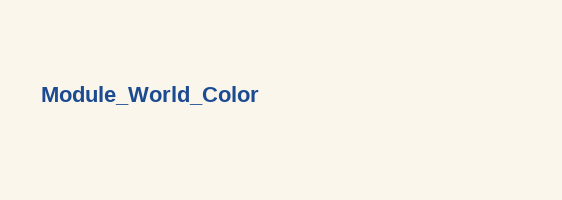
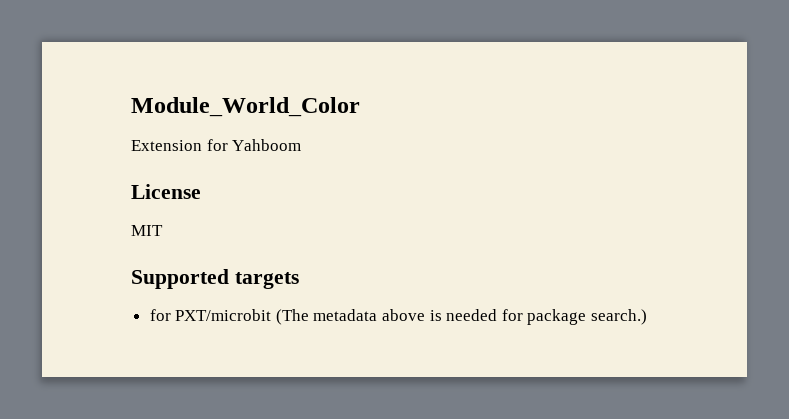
+ Extension for Yahboom
+ License
+ MIT
+ Supported targets
+ for PXT/microbit (The metadata above is needed for package search.)

